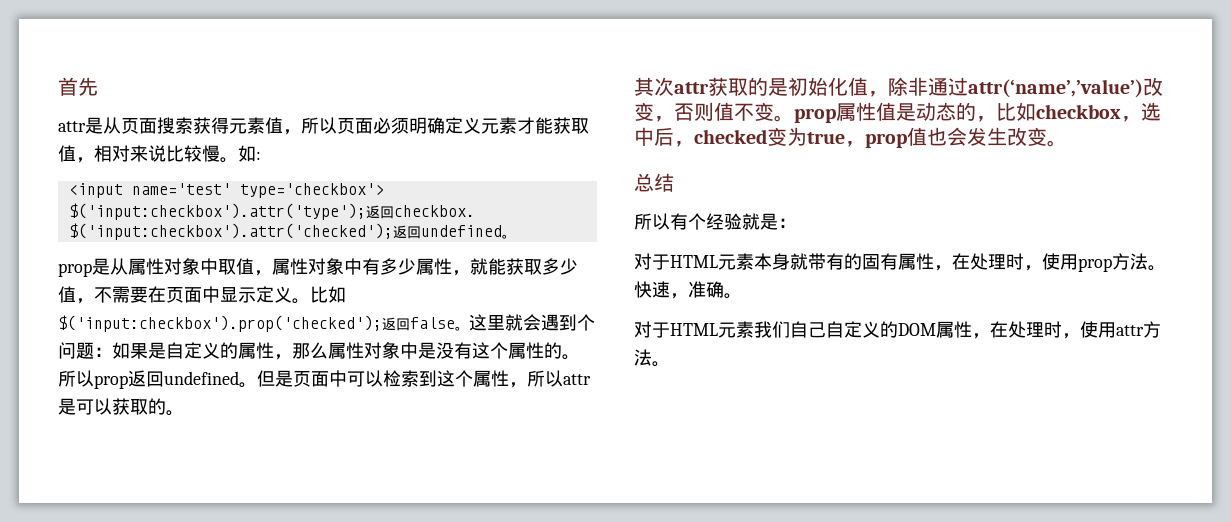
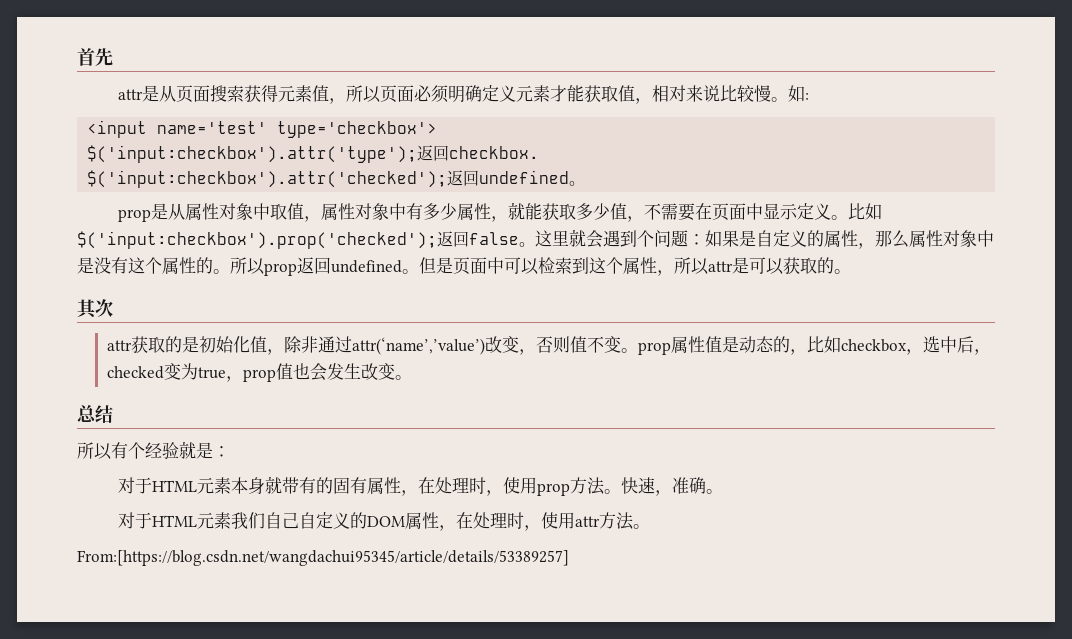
- 其次attr获取的是初始化值，除非通过attr(‘name’,’value’)改变，否则值不变。prop属性值是动态的，比如checkbox，选中后，checked变为true，prop值也会发生改变。
+ 其次
+ attr获取的是初始化值，除非通过attr(‘name’,’value’)改变，否则值不变。prop属性值是动态的，比如checkbox，选中后，checked变为true，prop值也会发生改变。
+ From:[https://blog.csdn.net/wangdachui95345/article/details/53389257]

